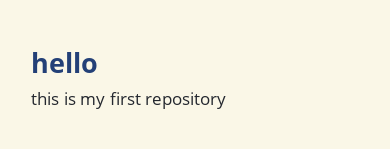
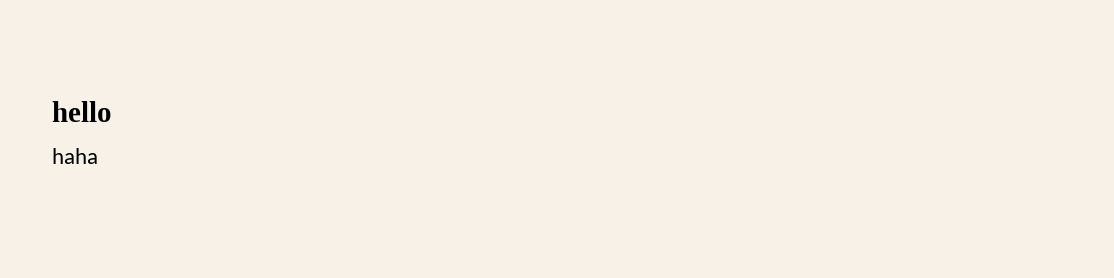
- this is my first repository
+ haha

